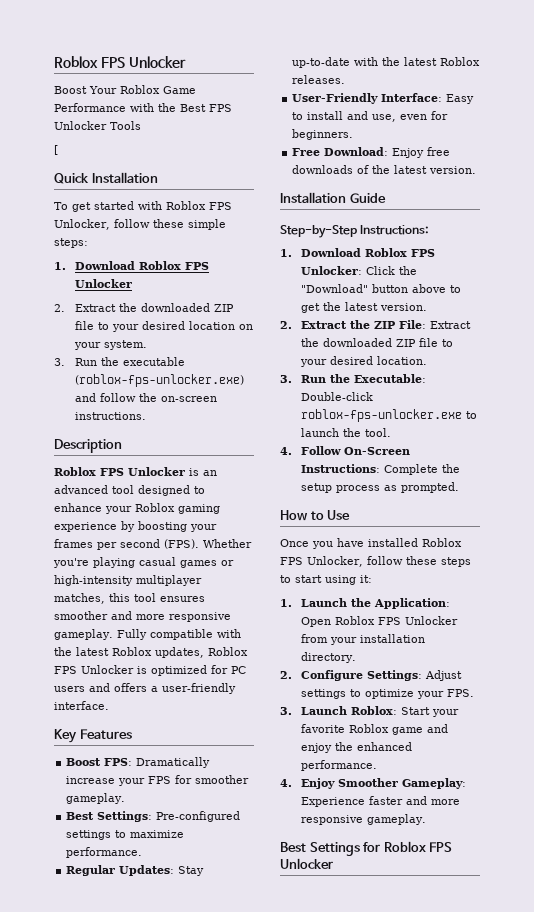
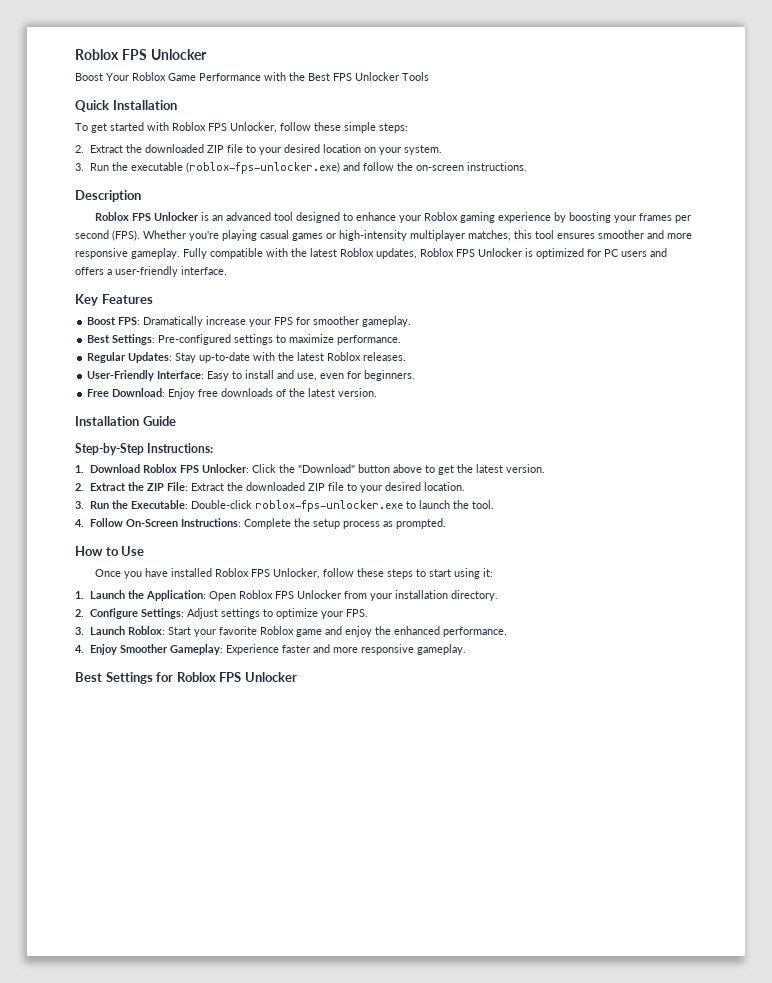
- [
- 1. Download Roblox FPS Unlocker

